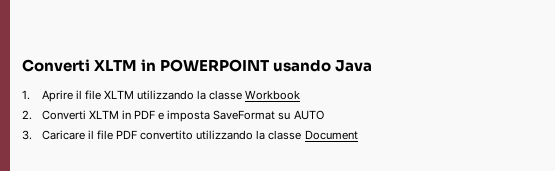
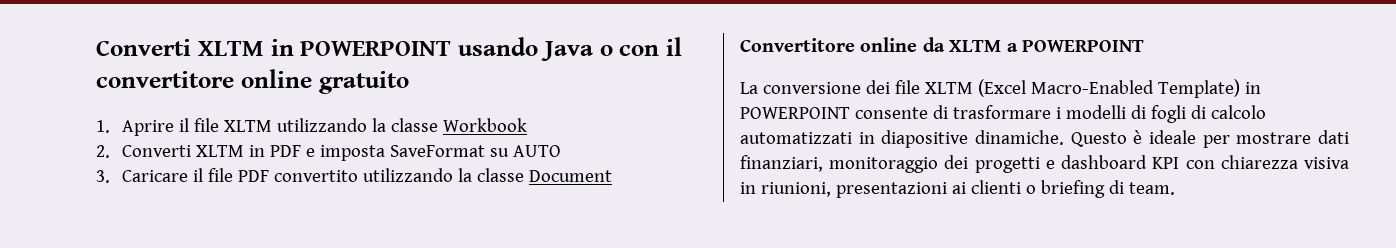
- Converti XLTM in POWERPOINT usando Java
+ Converti XLTM in POWERPOINT usando Java o con il convertitore online gratuito
+ Convertitore online da XLTM a POWERPOINT
+ La conversione dei file XLTM (Excel Macro-Enabled Template) in POWERPOINT consente di trasformare i modelli di fogli di calcolo automatizzati in diapositive dinamiche. Questo è ideale per mostrare dati finanziari, monitoraggio dei progetti e dashboard KPI con chiarezza visiva in riunioni, presentazioni ai clienti o briefing di team.

